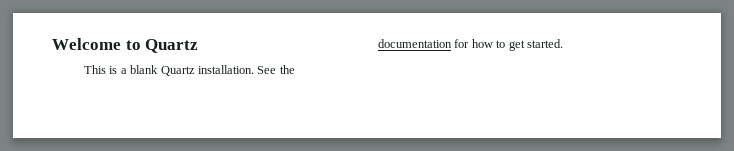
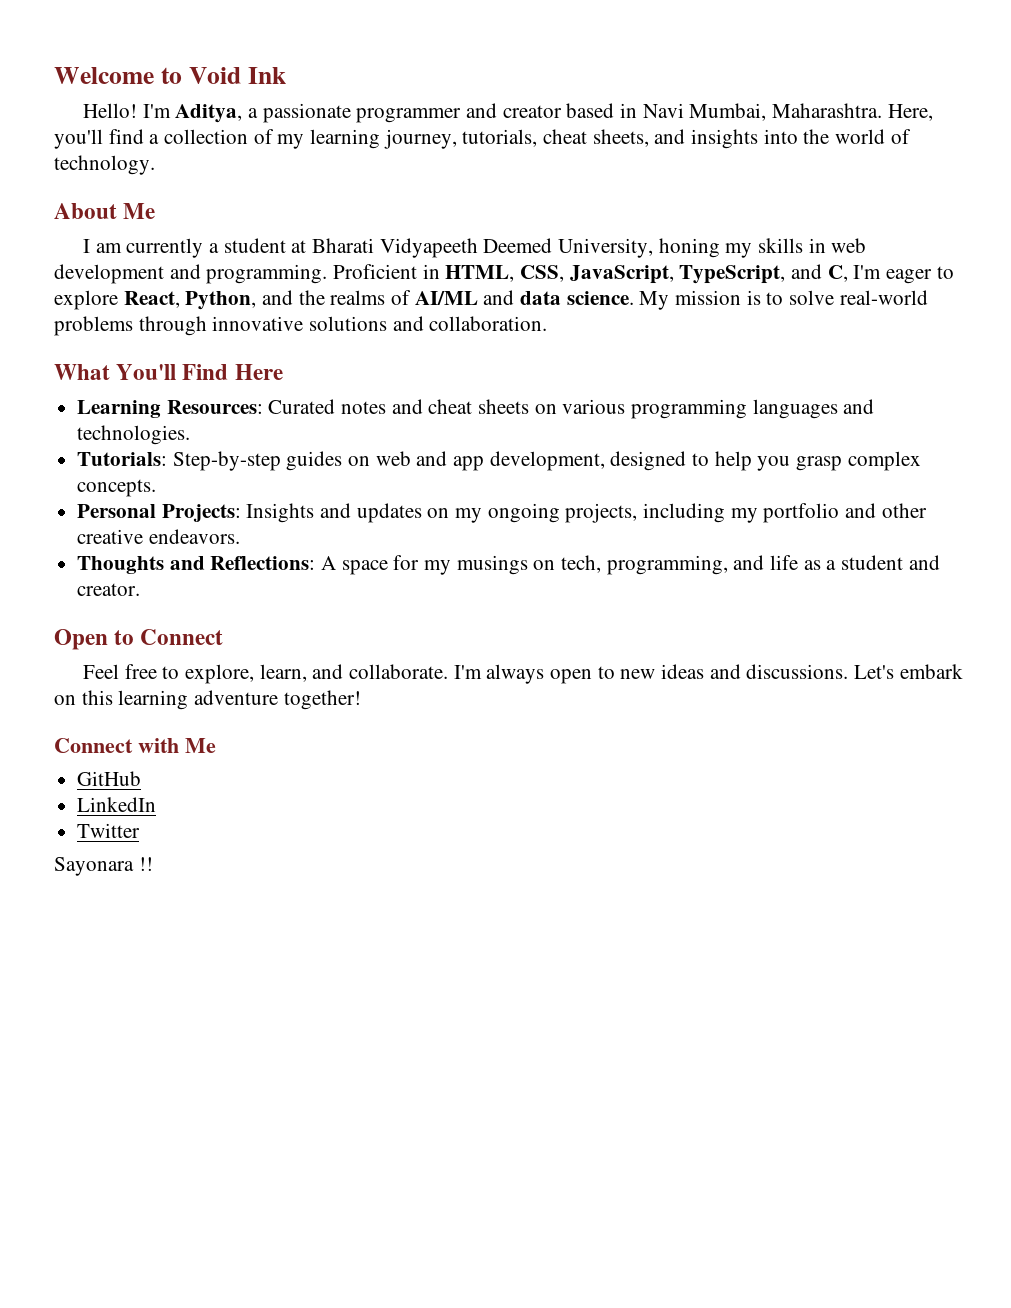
- Welcome to Quartz
- This is a blank Quartz installation. See the documentation for how to get started.
+ Welcome to Void Ink
+ Hello! I'm Aditya, a passionate programmer and creator based in Navi Mumbai, Maharashtra. Here, you'll find a collection of my learning journey, tutorials, cheat sheets, and insights into the world of technology.
+ About Me
+ I am currently a student at Bharati Vidyapeeth Deemed University, honing my skills in web development and programming. Proficient in HTML, CSS, JavaScript, TypeScript, and C, I'm eager to explore React, Python, and the realms of AI/ML and data science. My mission is to solve real-world problems through innovative solutions and collaboration.
+ What You'll Find Here
+ Learning Resources: Curated notes and cheat sheets on various programming languages and technologies.
+ Tutorials: Step-by-step guides on web and app development, designed to help you grasp complex concepts.
+ Personal Projects: Insights and updates on my ongoing projects, including my portfolio and other creative endeavors.
+ Thoughts and Reflections: A space for my musings on tech, programming, and life as a student and creator.
+ Open to Connect
+ Feel free to explore, learn, and collaborate. I'm always open to new ideas and discussions. Let's embark on this learning adventure together!
+ Connect with Me
+ GitHub
+ LinkedIn
+ Twitter
+ Sayonara !!

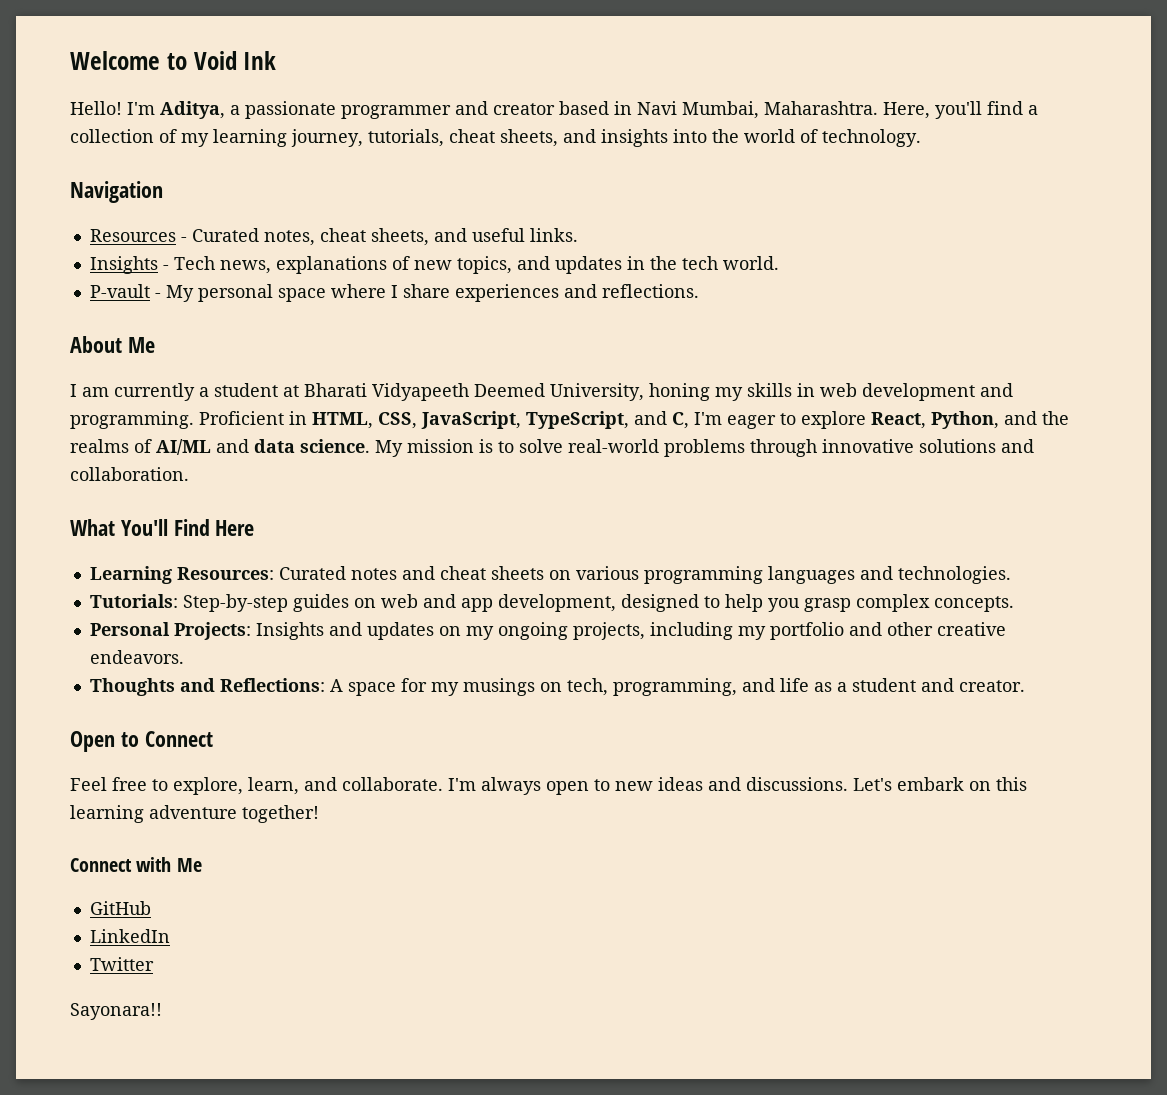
+ Navigation
+ Resources - Curated notes, cheat sheets, and useful links.
+ Insights - Tech news, explanations of new topics, and updates in the tech world.
+ P-vault - My personal space where I share experiences and reflections.
- Sayonara !!
+ Sayonara!!

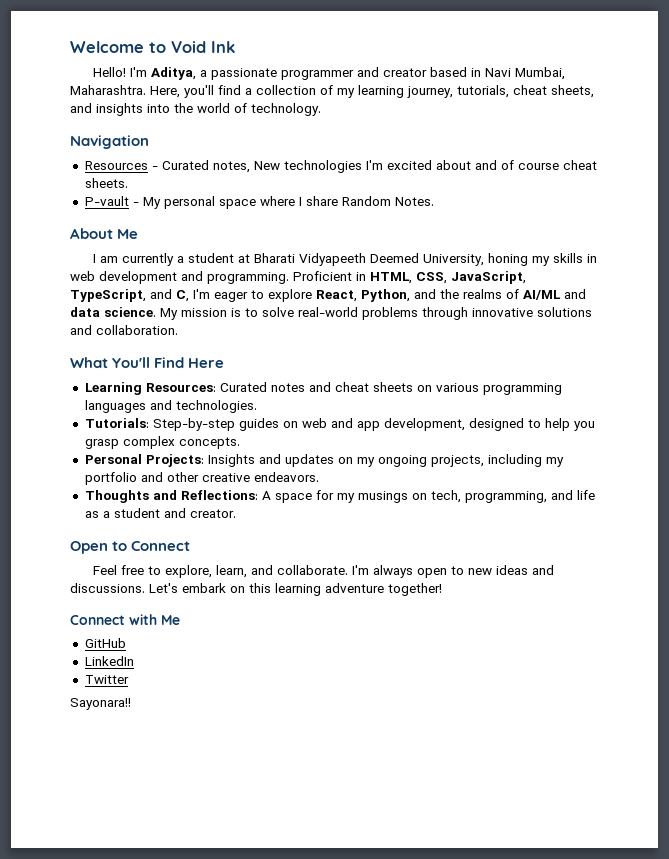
- Resources - Curated notes, cheat sheets, and useful links.
- Insights - Tech news, explanations of new topics, and updates in the tech world.
+ Resources - Curated notes, New technologies I'm excited about and of course cheat sheets.
- P-vault - My personal space where I share experiences and reflections.
+ P-vault - My personal space where I share Random Notes.

